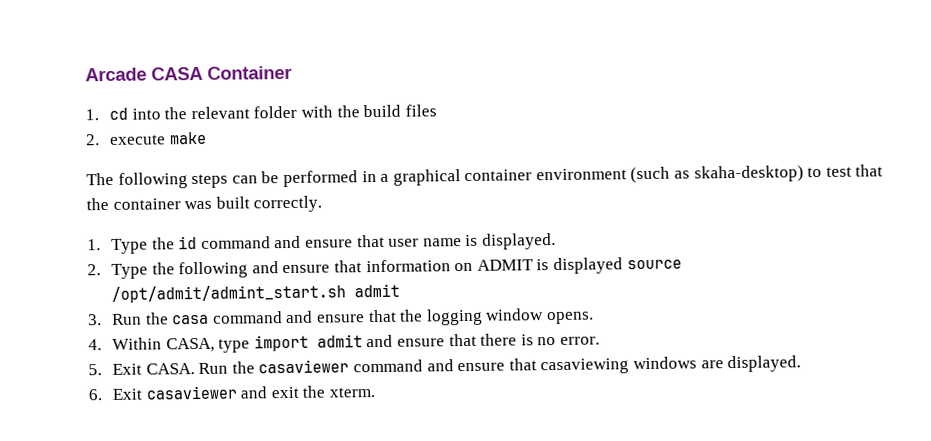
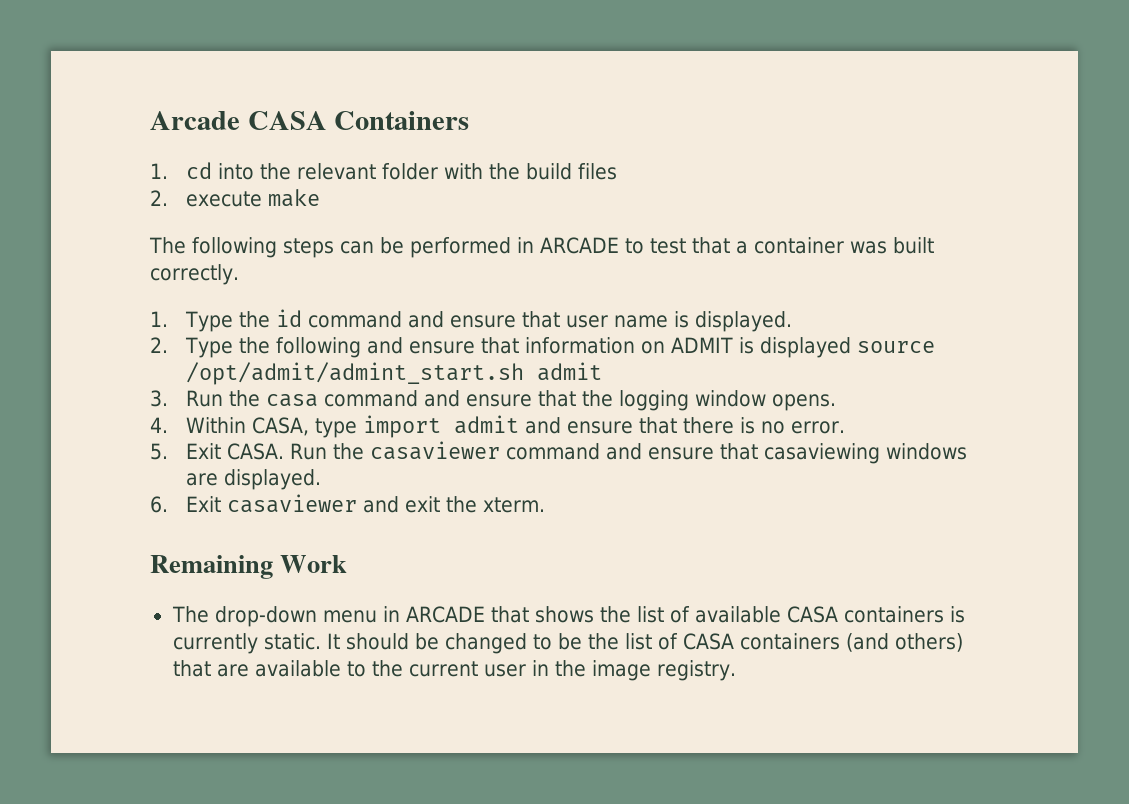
- Arcade CASA Container
+ Arcade CASA Containers
- The following steps can be performed in a graphical container environment (such as skaha-desktop) to test that the container was built correctly.
+ The following steps can be performed in ARCADE to test that a container was built correctly.
+ Remaining Work
+ The drop-down menu in ARCADE that shows the list of available CASA containers is currently static. It should be changed to be the list of CASA containers (and others) that are available to the current user in the image registry.

